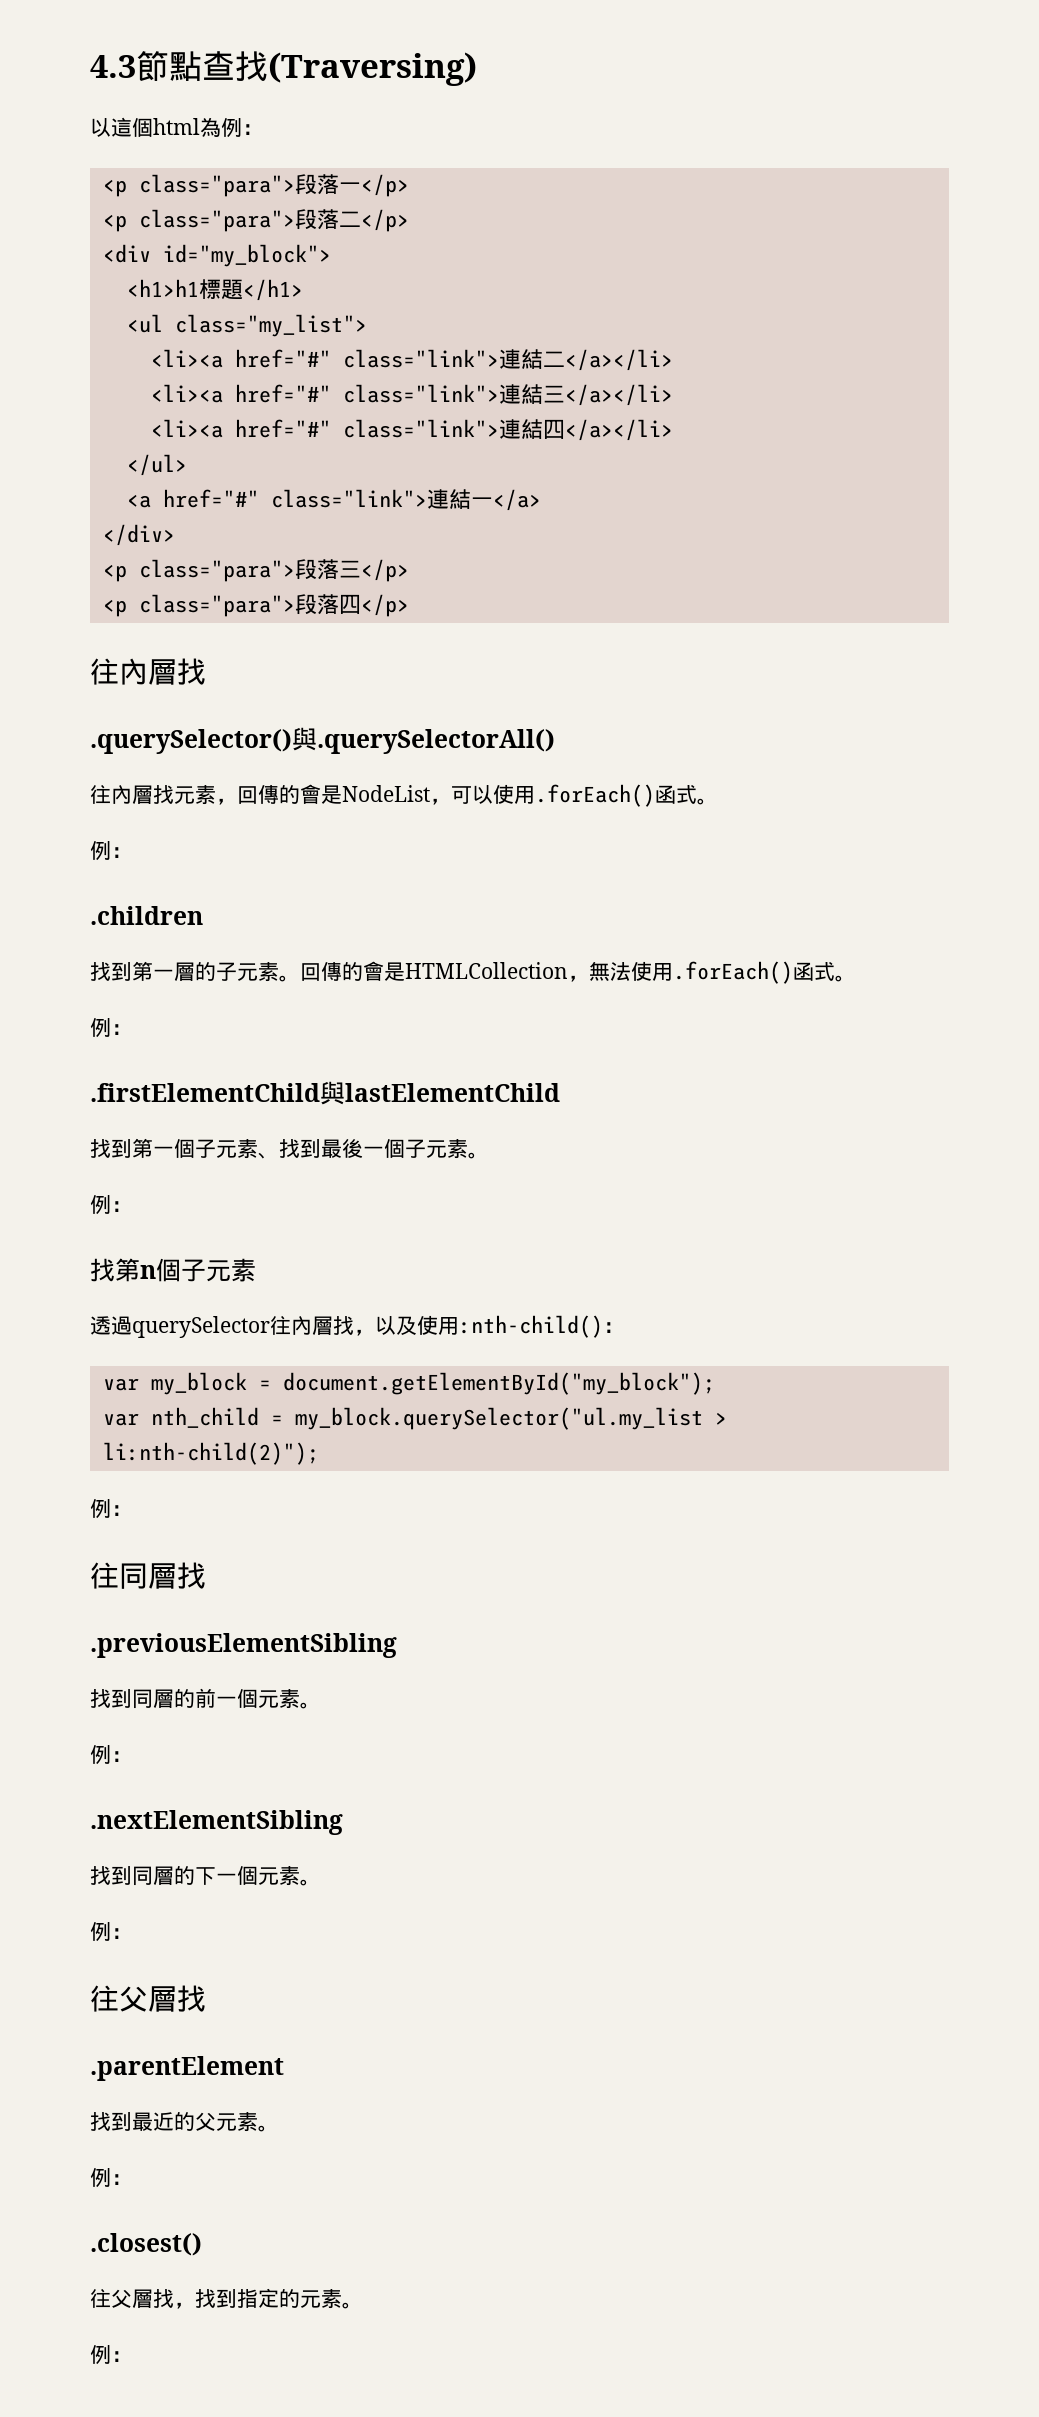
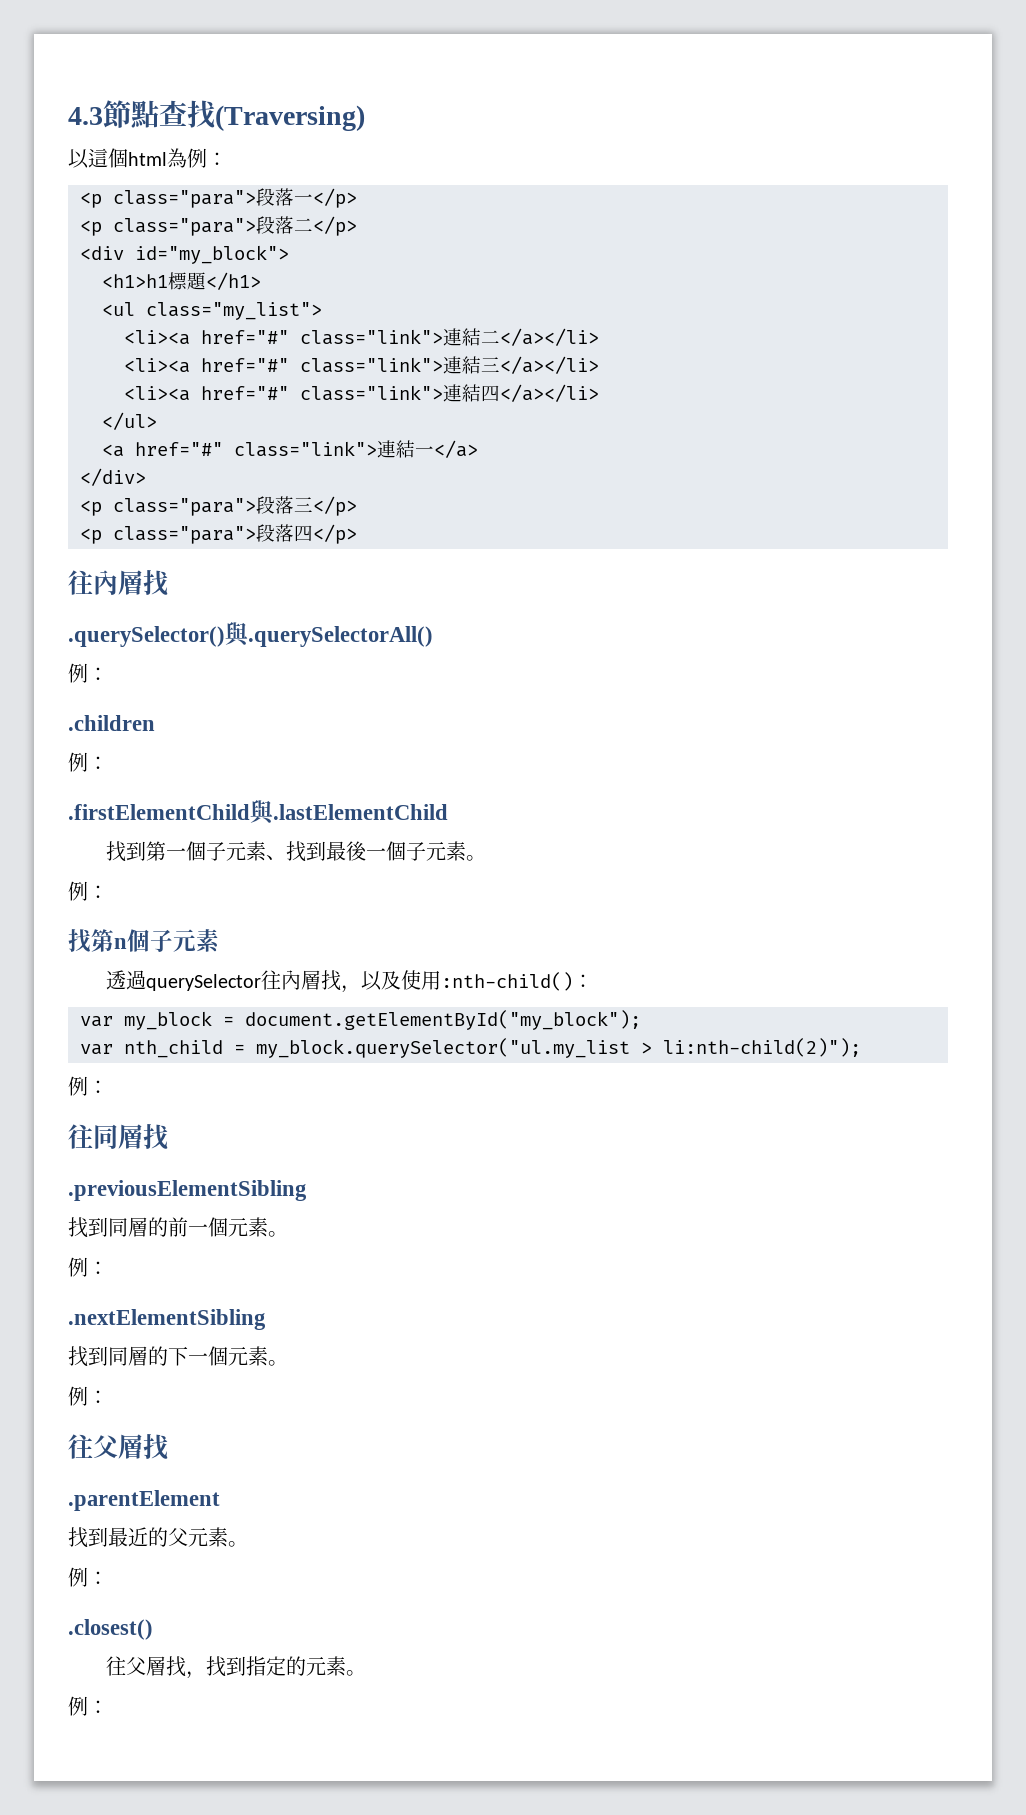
  .querySelector()與.querySelectorAll()
- 往內層找元素，回傳的會是NodeList，可以使用.forEach()函式。
  例：
  .children
- 找到第一層的子元素。回傳的會是HTMLCollection，無法使用.forEach()函式。
- .firstElementChild與lastElementChild
+ .firstElementChild與.lastElementChild

